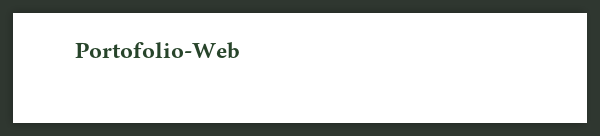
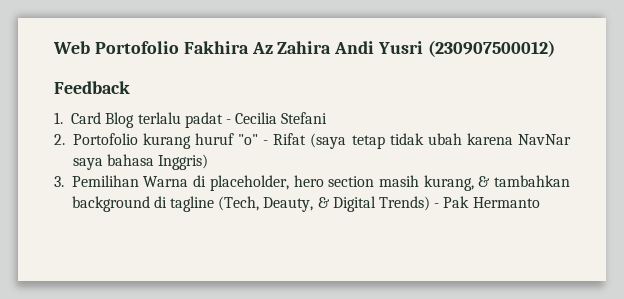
- Portofolio-Web
+ Web Portofolio Fakhira Az Zahira Andi Yusri (230907500012)
+ Feedback
+ 1. Card Blog terlalu padat - Cecilia Stefani
+ 2. Portofolio kurang huruf "o" - Rifat (saya tetap tidak ubah karena NavNar saya bahasa Inggris)
+ 3. Pemilihan Warna di placeholder, hero section masih kurang, & tambahkan background di tagline (Tech, Deauty, & Digital Trends) - Pak Hermanto

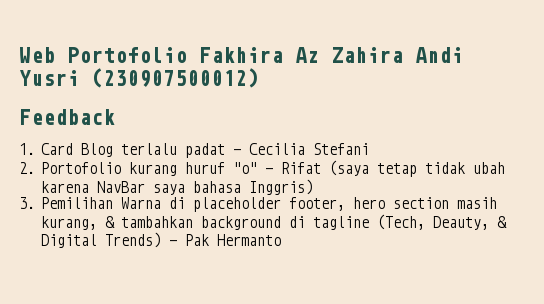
- 2. Portofolio kurang huruf "o" - Rifat (saya tetap tidak ubah karena NavNar saya bahasa Inggris)
+ 2. Portofolio kurang huruf "o" - Rifat (saya tetap tidak ubah karena NavBar saya bahasa Inggris)
- 3. Pemilihan Warna di placeholder, hero section masih kurang, & tambahkan background di tagline (Tech, Deauty, & Digital Trends) - Pak Hermanto
+ 3. Pemilihan Warna di placeholder footer, hero section masih kurang, & tambahkan background di tagline (Tech, Deauty, & Digital Trends) - Pak Hermanto

